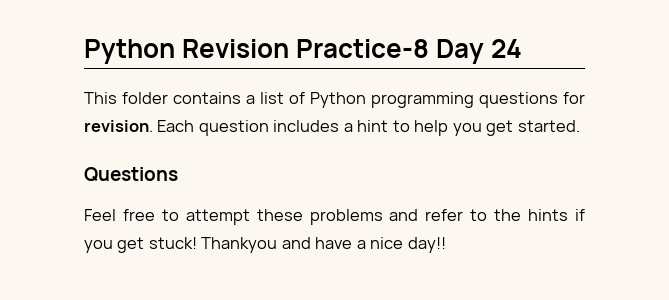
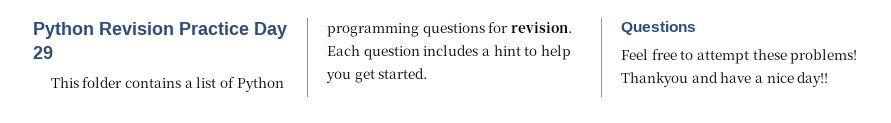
- Python Revision Practice-8 Day 24
+ Python Revision Practice Day 29
- Feel free to attempt these problems and refer to the hints if you get stuck!
+ Feel free to attempt these problems!

